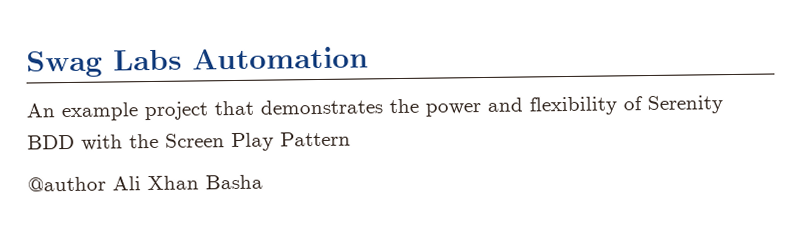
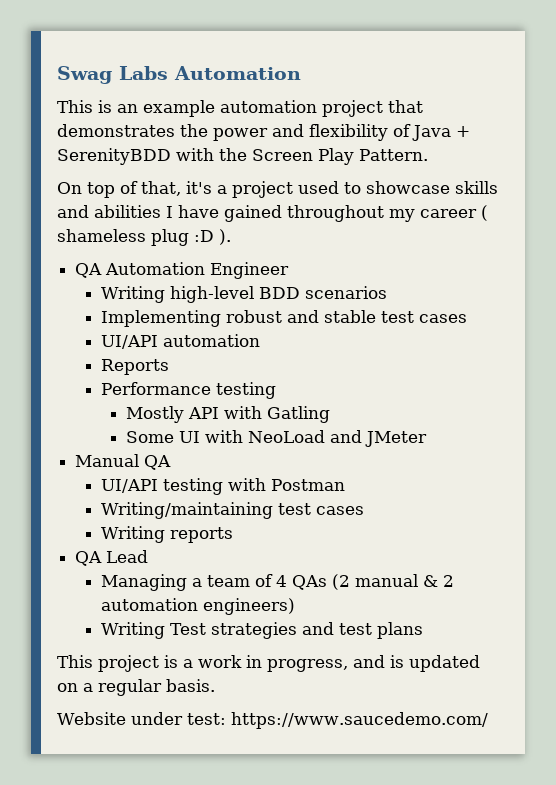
- An example project that demonstrates the power and flexibility of Serenity BDD with the Screen Play Pattern
- @author Ali Xhan Basha
+ This is an example automation project that demonstrates the power and flexibility of Java + SerenityBDD with the Screen Play Pattern.
+ On top of that, it's a project used to showcase skills and abilities I have gained throughout my career ( shameless plug :D ).
+ QA Automation Engineer
+ Writing high-level BDD scenarios
+ Implementing robust and stable test cases
+ UI/API automation
+ Reports
+ Performance testing
+ Mostly API with Gatling
+ Some UI with NeoLoad and JMeter
+ Manual QA
+ UI/API testing with Postman
+ Writing/maintaining test cases
+ Writing reports
+ QA Lead
+ Managing a team of 4 QAs (2 manual & 2 automation engineers)
+ Writing Test strategies and test plans
+ This project is a work in progress, and is updated on a regular basis.
+ Website under test: https://www.saucedemo.com/

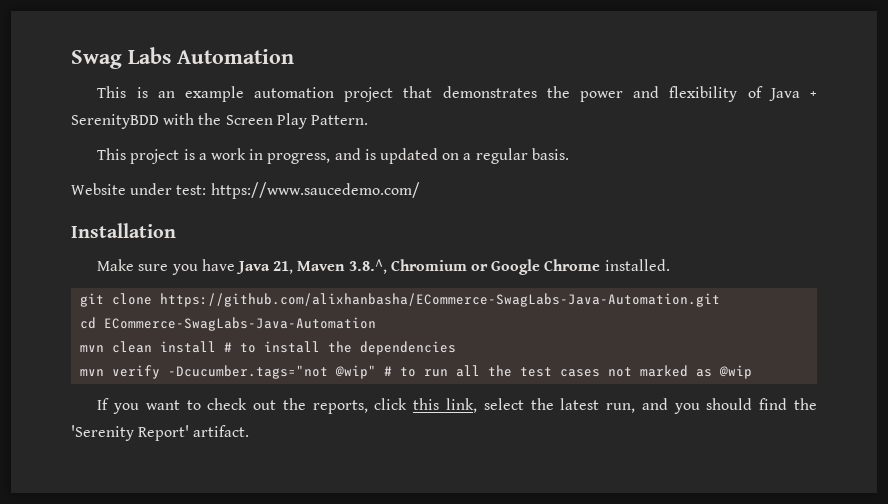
- On top of that, it's a project used to showcase skills and abilities I have gained throughout my career ( shameless plug :D ).
- QA Automation Engineer
- Writing high-level BDD scenarios
- Implementing robust and stable test cases
- UI/API automation
- Reports
- Performance testing
- Mostly API with Gatling
- Some UI with NeoLoad and JMeter
- Manual QA
- UI/API testing with Postman
- Writing/maintaining test cases
- Writing reports
- QA Lead
- Managing a team of 4 QAs (2 manual & 2 automation engineers)
- Writing Test strategies and test plans
+ Installation
+ Make sure you have Java 21, Maven 3.8.^, Chromium or Google Chrome installed.
+ git clone https://github.com/alixhanbasha/ECommerce-SwagLabs-Java-Automation.git
+ cd ECommerce-SwagLabs-Java-Automation
+ mvn clean install # to install the dependencies
+ mvn verify -Dcucumber.tags="not @wip" # to run all the test cases not marked as @wip
+ If you want to check out the reports, click this link, select the latest run, and you should find the 'Serenity Report' artifact.

